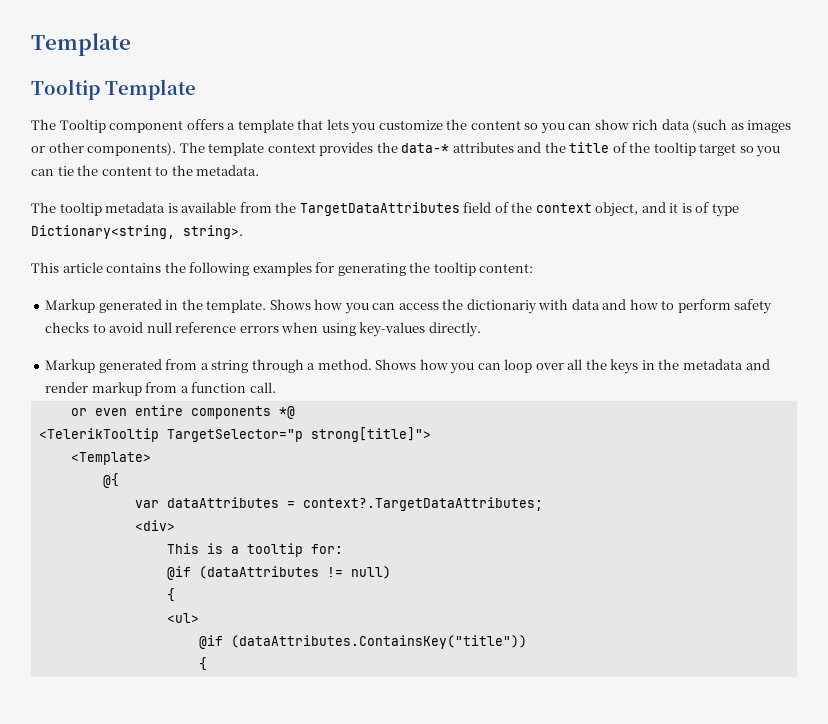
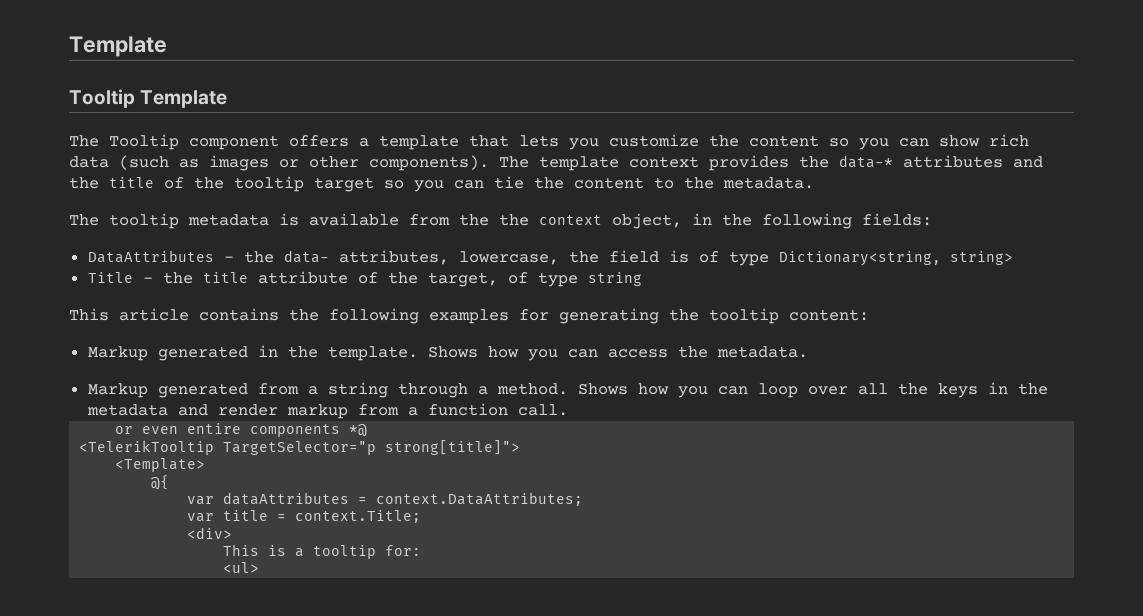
- The tooltip metadata is available from the TargetDataAttributes field of the context object, and it is of type Dictionary<string, string>.
+ The tooltip metadata is available from the the context object, in the following fields:
+ DataAttributes - the data- attributes, lowercase, the field is of type Dictionary<string, string>
+ Title - the title attribute of the target, of type string
- Shows how you can access the dictionariy with data and how to perform safety checks to avoid null reference errors when using key-values directly.
+ Shows how you can access the metadata.
- var dataAttributes = context?.TargetDataAttributes;
+ var dataAttributes = context.DataAttributes;
+ var title = context.Title;
- @if (dataAttributes != null)
- {
  <ul>
- @if (dataAttributes.ContainsKey("title"))
- {

